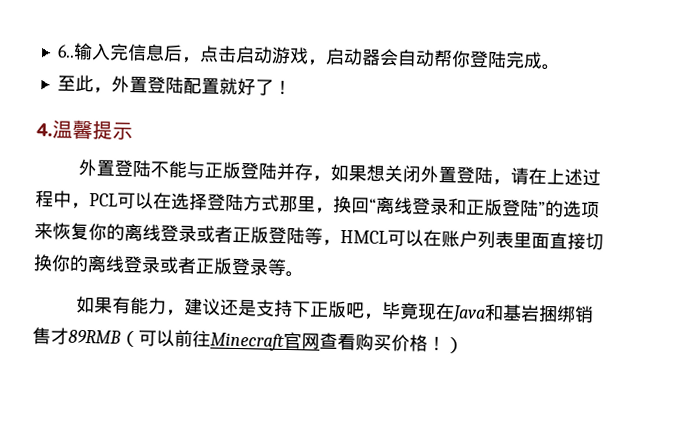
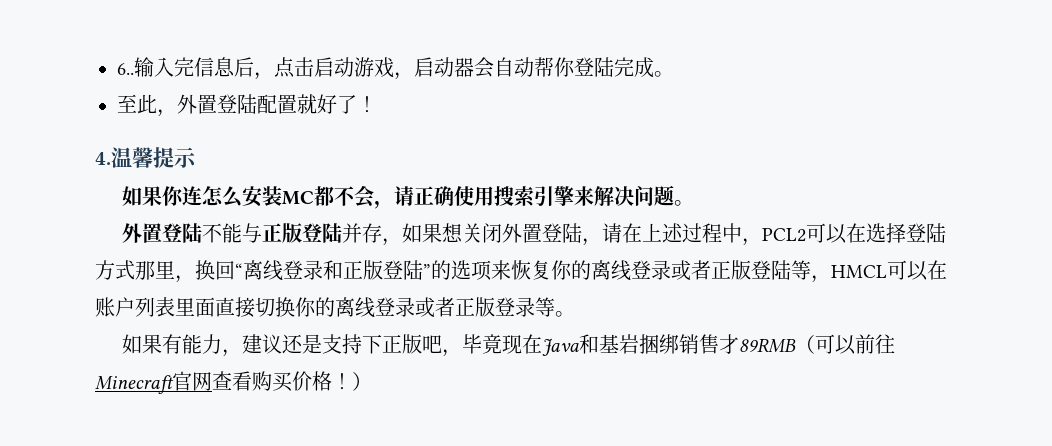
+ 如果你连怎么安装MC都不会，请正确使用搜索引擎来解决问题。
- 外置登陆不能与正版登陆并存，如果想关闭外置登陆，请在上述过程中，PCL可以在选择登陆方式那里，换回“离线登录和正版登陆”的选项来恢复你的离线登录或者正版登陆等，HMCL可以在账户列表里面直接切换你的离线登录或者正版登录等。
+ 外置登陆不能与正版登陆并存，如果想关闭外置登陆，请在上述过程中，PCL2可以在选择登陆方式那里，换回“离线登录和正版登陆”的选项来恢复你的离线登录或者正版登陆等，HMCL可以在账户列表里面直接切换你的离线登录或者正版登录等。

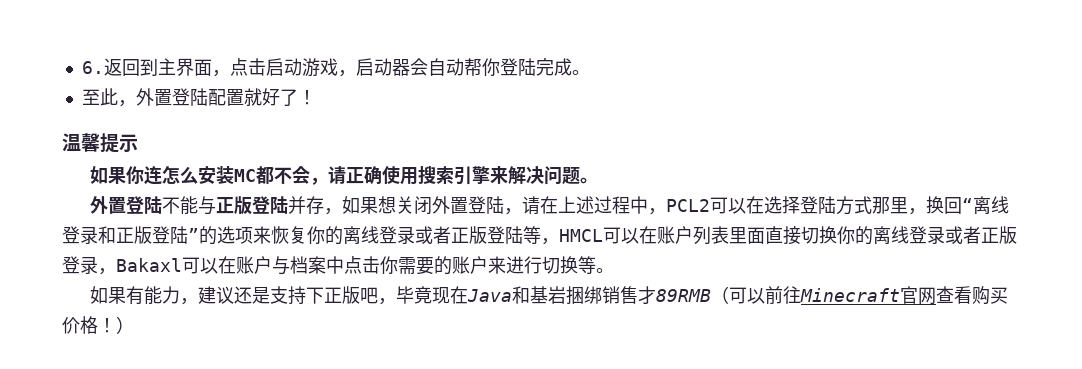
- 6..输入完信息后，点击启动游戏，启动器会自动帮你登陆完成。
+ 6.返回到主界面，点击启动游戏，启动器会自动帮你登陆完成。
- 4.温馨提示
+ 温馨提示
- 外置登陆不能与正版登陆并存，如果想关闭外置登陆，请在上述过程中，PCL2可以在选择登陆方式那里，换回“离线登录和正版登陆”的选项来恢复你的离线登录或者正版登陆等，HMCL可以在账户列表里面直接切换你的离线登录或者正版登录等。
+ 外置登陆不能与正版登陆并存，如果想关闭外置登陆，请在上述过程中，PCL2可以在选择登陆方式那里，换回“离线登录和正版登陆”的选项来恢复你的离线登录或者正版登陆等，HMCL可以在账户列表里面直接切换你的离线登录或者正版登录，Bakaxl可以在账户与档案中点击你需要的账户来进行切换等。

